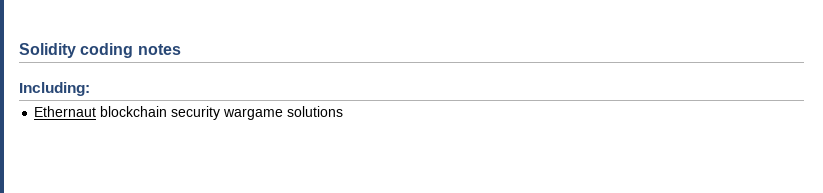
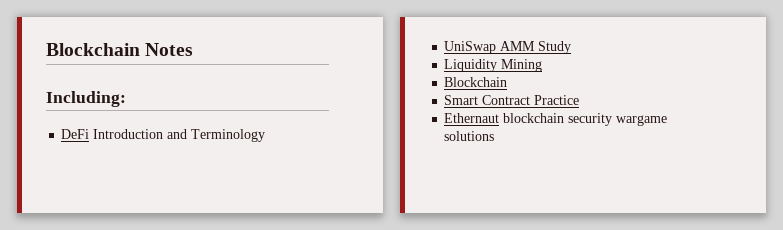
- Solidity coding notes
+ Blockchain Notes
  Including:
+ DeFi Introduction and Terminology
+ UniSwap AMM Study
+ Liquidity Mining
+ Blockchain
+ Smart Contract Practice

